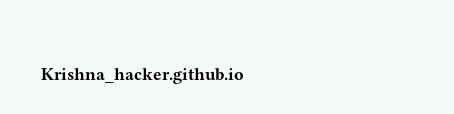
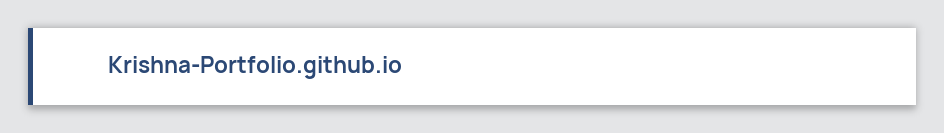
- Krishna_hacker.github.io
+ Krishna-Portfolio.github.io

